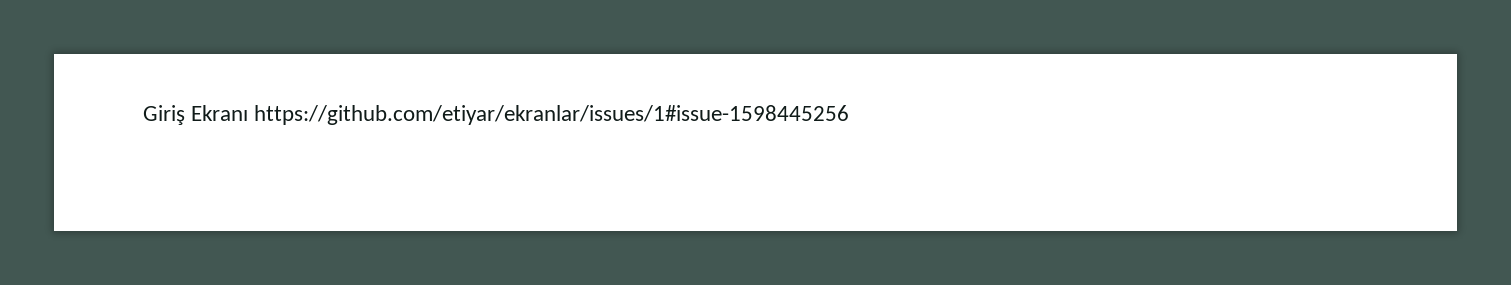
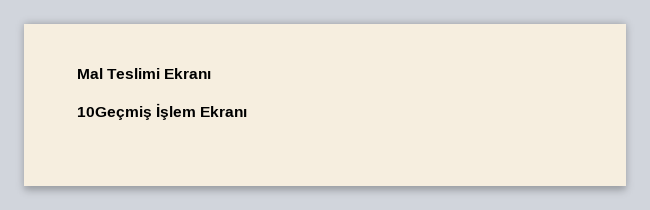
- Giriş Ekranı https://github.com/etiyar/ekranlar/issues/1#issue-1598445256
+ Mal Teslimi Ekranı
+ 10Geçmiş İşlem Ekranı

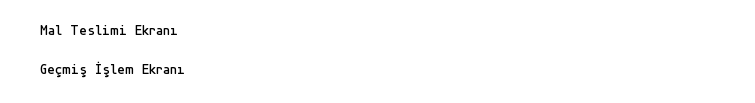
- 10Geçmiş İşlem Ekranı
+ Geçmiş İşlem Ekranı

